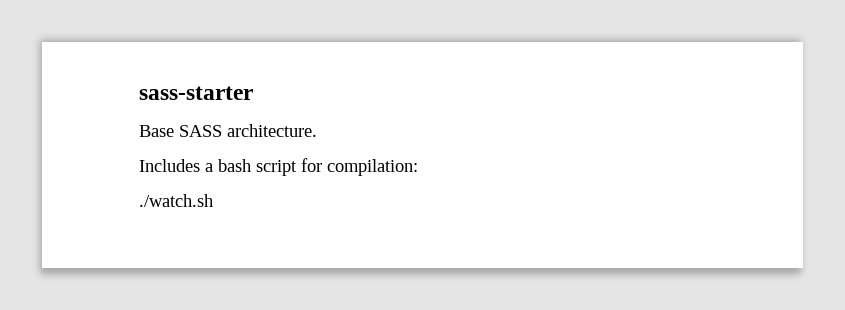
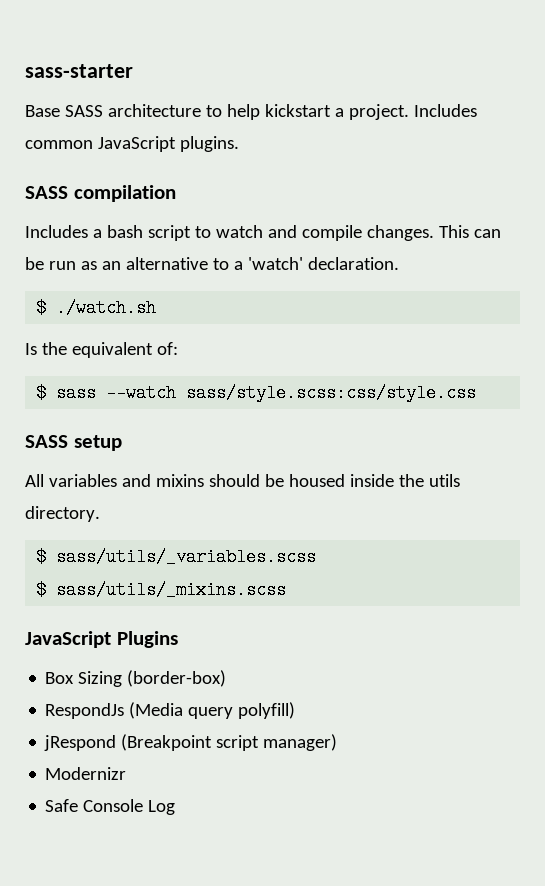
- Base SASS architecture.
- Includes a bash script for compilation:
- ./watch.sh
+ Base SASS architecture to help kickstart a project. Includes common JavaScript plugins.
+ SASS compilation
+ Includes a bash script to watch and compile changes. This can be run as an alternative to a 'watch' declaration.
+ $ ./watch.sh
+ Is the equivalent of:
+ $ sass --watch sass/style.scss:css/style.css
+ SASS setup
+ All variables and mixins should be housed inside the utils directory.
+ $ sass/utils/_variables.scss
+ $ sass/utils/_mixins.scss
+ JavaScript Plugins
+ Box Sizing (border-box)
+ RespondJs (Media query polyfill)
+ jRespond (Breakpoint script manager)
+ Modernizr
+ Safe Console Log

